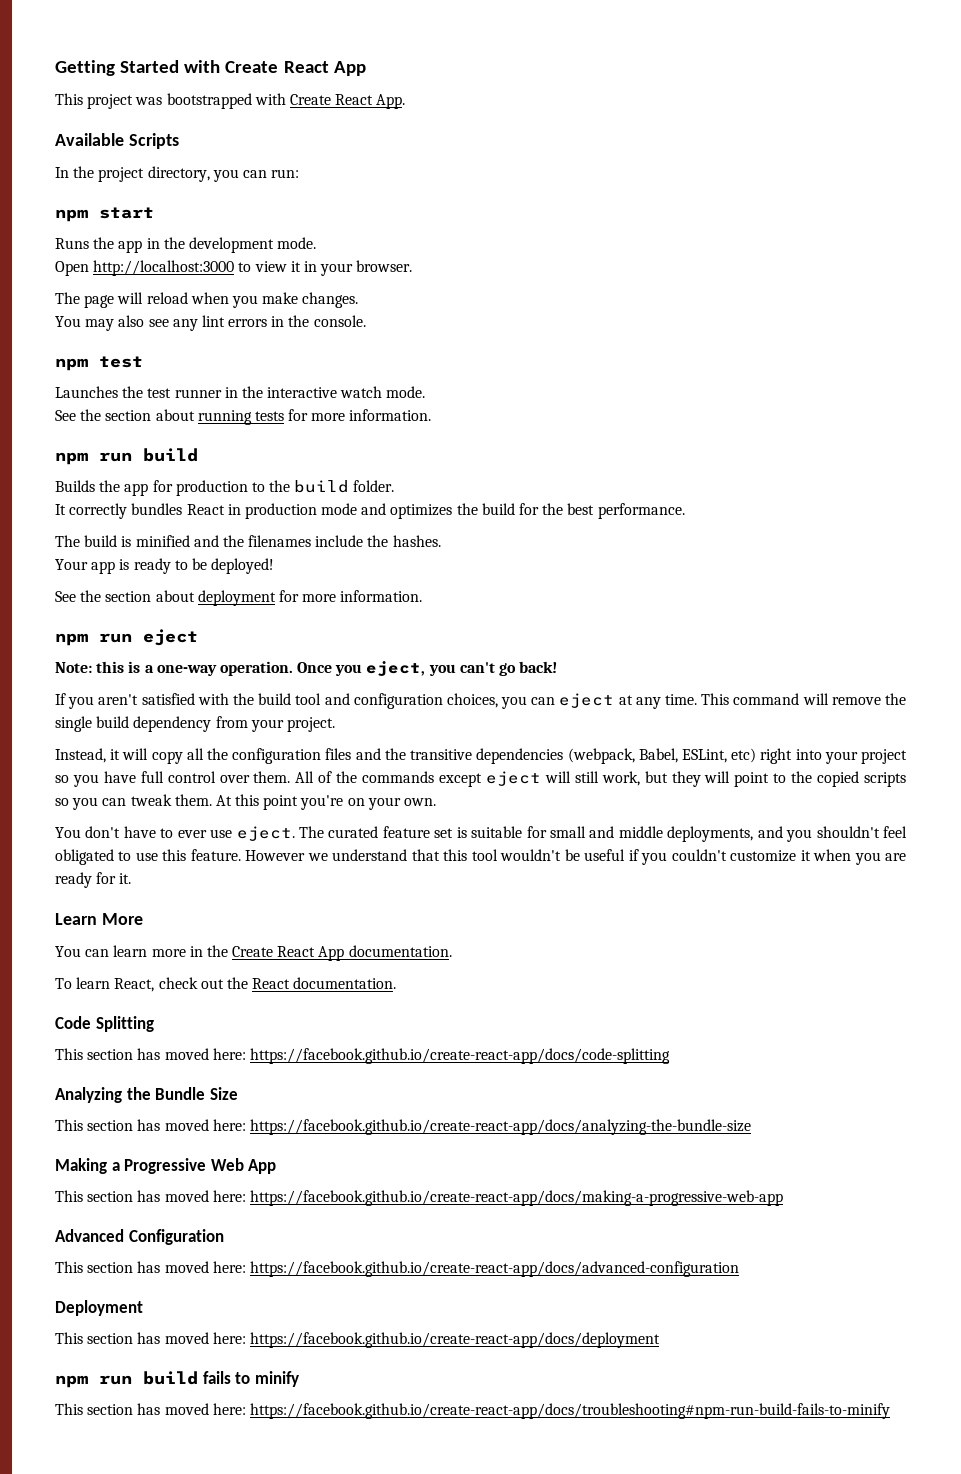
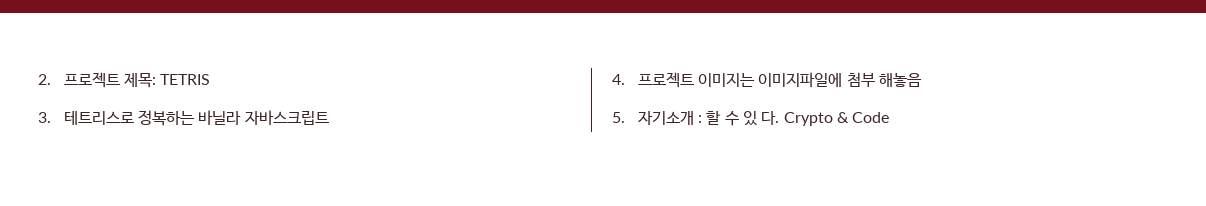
- Getting Started with Create React App
- This project was bootstrapped with Create React App.
- Available Scripts
- In the project directory, you can run:
- npm start
- Runs the app in the development mode.
- Open http://localhost:3000 to view it in your browser.
- The page will reload when you make changes.
- You may also see any lint errors in the console.
- npm test
- Launches the test runner in the interactive watch mode.
- See the section about running tests for more information.
- npm run build
- Builds the app for production to the build folder.
- It correctly bundles React in production mode and optimizes the build for the best performance.
- The build is minified and the filenames include the hashes.
- Your app is ready to be deployed!
- See the section about deployment for more information.
- npm run eject
- Note: this is a one-way operation. Once you eject, you can't go back!
- If you aren't satisfied with the build tool and configuration choices, you can eject at any time. This command will remove the single build dependency from your project.
- Instead, it will copy all the configuration files and the transitive dependencies (webpack, Babel, ESLint, etc) right into your project so you have full control over them. All of the commands except eject will still work, but they will point to the copied scripts so you can tweak them. At this point you're on your own.
- You don't have to ever use eject. The curated feature set is suitable for small and middle deployments, and you shouldn't feel obligated to use this feature. However we understand that this tool wouldn't be useful if you couldn't customize it when you are ready for it.
- Learn More
- You can learn more in the Create React App documentation.
- To learn React, check out the React documentation.
- Code Splitting
- This section has moved here: https://facebook.github.io/create-react-app/docs/code-splitting
- Analyzing the Bundle Size
- This section has moved here: https://facebook.github.io/create-react-app/docs/analyzing-the-bundle-size
- Making a Progressive Web App
- This section has moved here: https://facebook.github.io/create-react-app/docs/making-a-progressive-web-app
- Advanced Configuration
- This section has moved here: https://facebook.github.io/create-react-app/docs/advanced-configuration
- Deployment
- This section has moved here: https://facebook.github.io/create-react-app/docs/deployment
- npm run build fails to minify
- This section has moved here: https://facebook.github.io/create-react-app/docs/troubleshooting#npm-run-build-fails-to-minify
+ 2. 프로젝트 제목: TETRIS
+ 3. 테트리스로 정복하는 바닐라 자바스크립트
+ 4. 프로젝트 이미지는 이미지파일에 첨부 해놓음
+ 5. 자기소개 : 할 수 있 다. Crypto & Code

